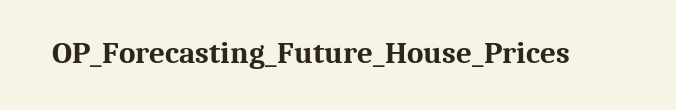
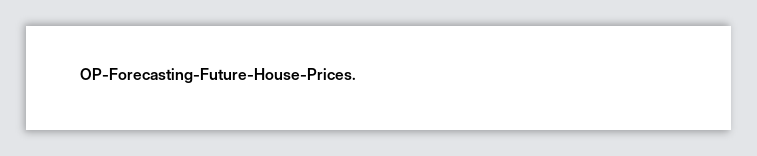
- OP_Forecasting_Future_House_Prices
+ OP-Forecasting-Future-House-Prices.

